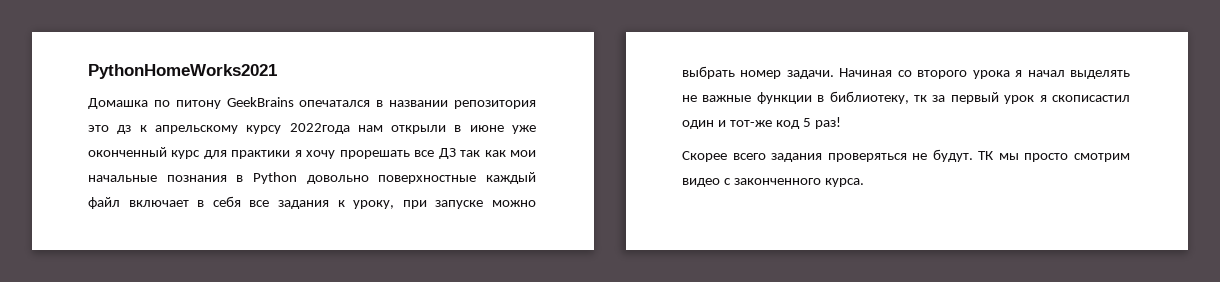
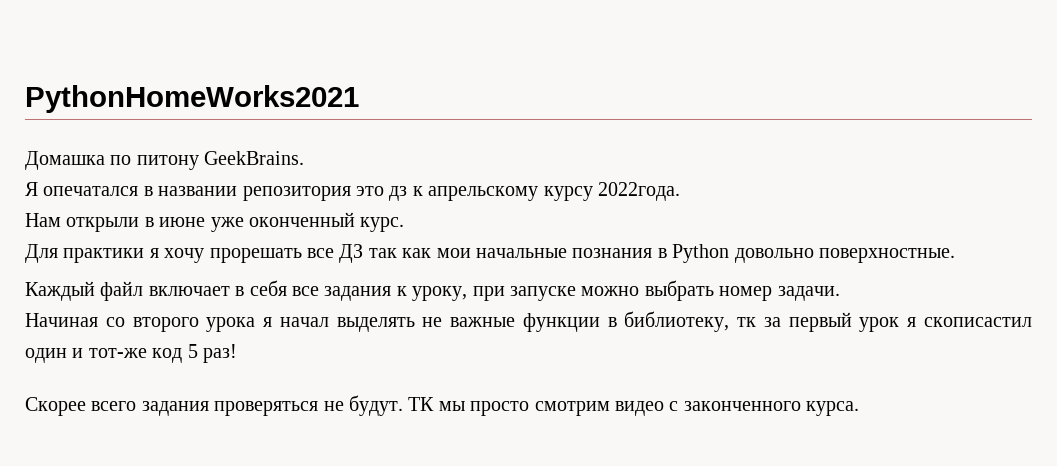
- Домашка по питону GeekBrains опечатался в названии репозитория это дз к апрельскому курсу 2022года нам открыли в июне уже оконченный курс для практики я хочу прорешать все ДЗ так как мои начальные познания в Python довольно поверхностные каждый файл включает в себя все задания к уроку, при запуске можно выбрать номер задачи. Начиная со второго урока я начал выделять не важные функции в библиотеку, тк за первый урок я скописастил один и тот-же код 5 раз!
+ Домашка по питону GeekBrains.
+ Я опечатался в названии репозитория это дз к апрельскому курсу 2022года.
+ Нам открыли в июне уже оконченный курс.
+ Для практики я хочу прорешать все ДЗ так как мои начальные познания в Python довольно поверхностные.
+ Каждый файл включает в себя все задания к уроку, при запуске можно выбрать номер задачи.
+ Начиная со второго урока я начал выделять не важные функции в библиотеку, тк за первый урок я скописастил один и тот-же код 5 раз!

